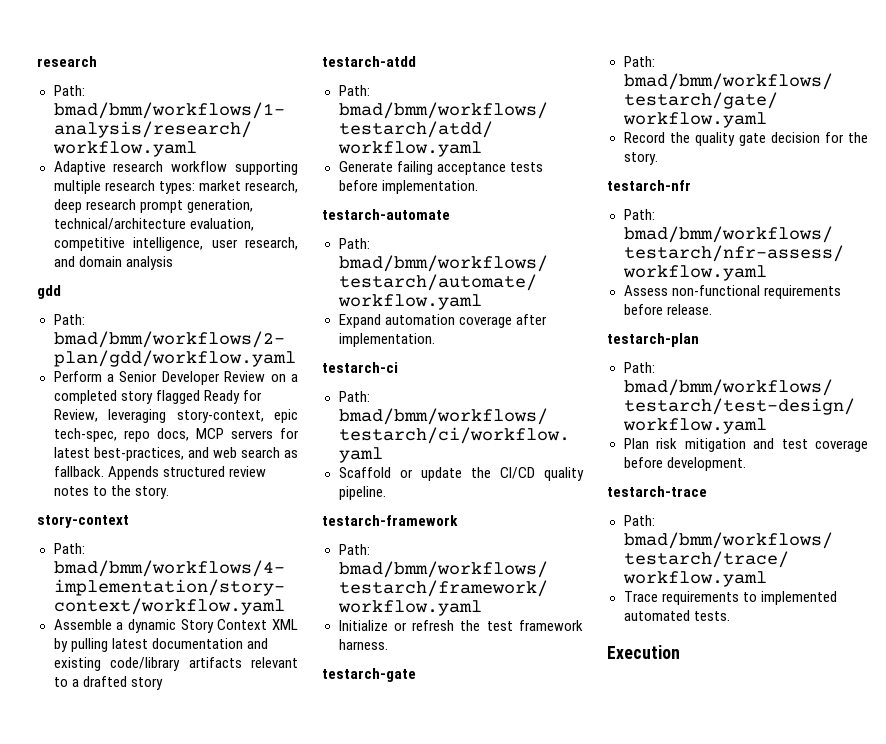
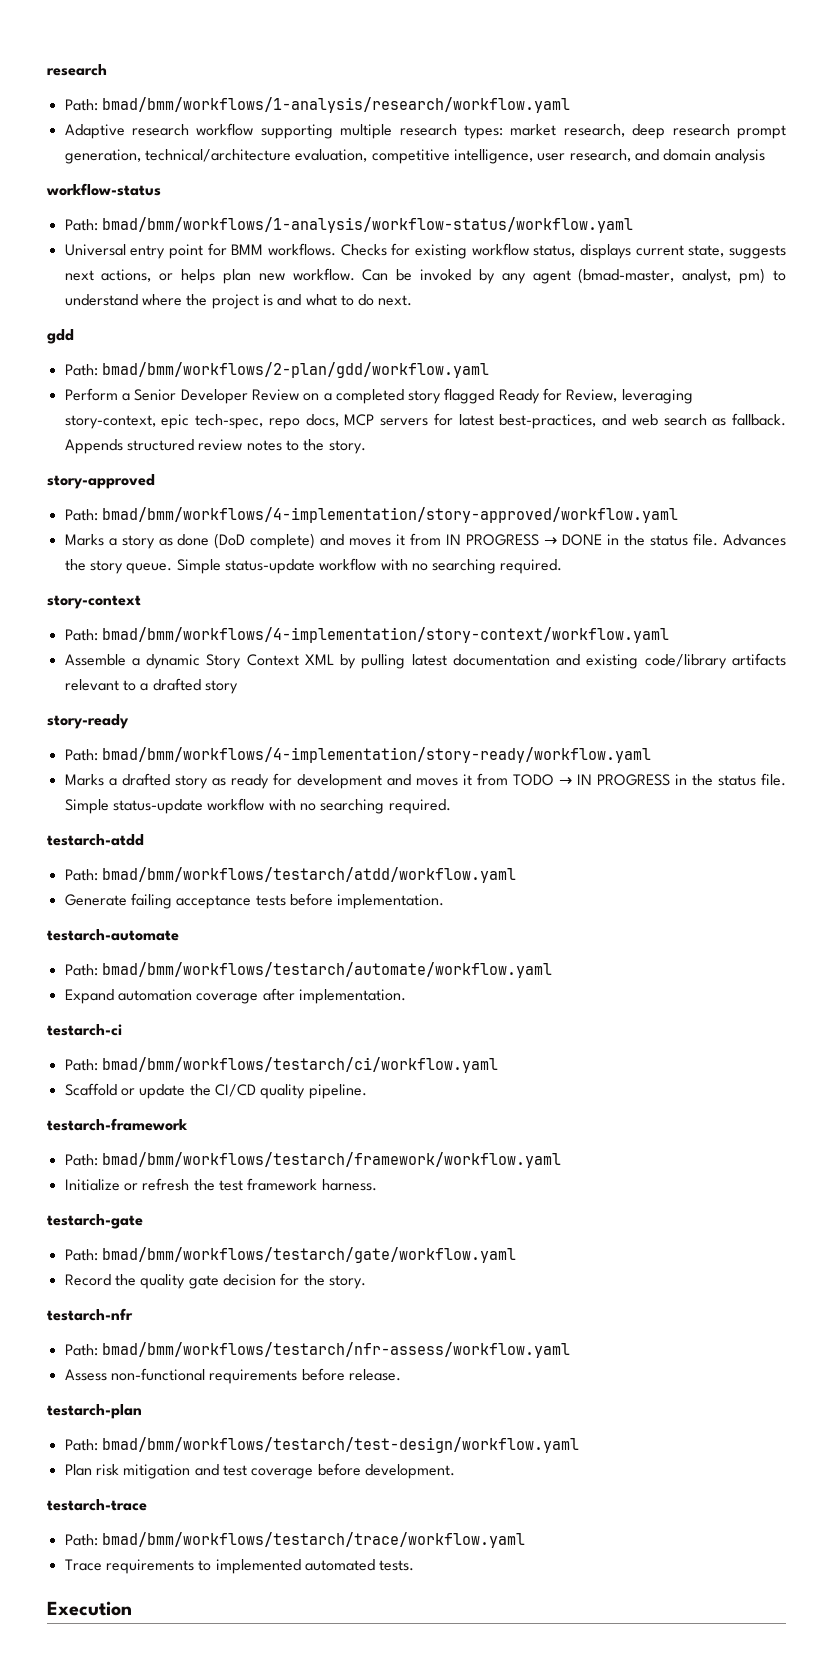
+ workflow-status
+ Path: bmad/bmm/workflows/1-analysis/workflow-status/workflow.yaml
+ Universal entry point for BMM workflows. Checks for existing workflow status, displays current state, suggests next actions, or helps plan new workflow. Can be invoked by any agent (bmad-master, analyst, pm) to understand where the project is and what to do next.
+ story-approved
+ Path: bmad/bmm/workflows/4-implementation/story-approved/workflow.yaml
+ Marks a story as done (DoD complete) and moves it from IN PROGRESS → DONE in the status file. Advances the story queue. Simple status-update workflow with no searching required.
+ story-ready
+ Path: bmad/bmm/workflows/4-implementation/story-ready/workflow.yaml
+ Marks a drafted story as ready for development and moves it from TODO → IN PROGRESS in the status file. Simple status-update workflow with no searching required.

